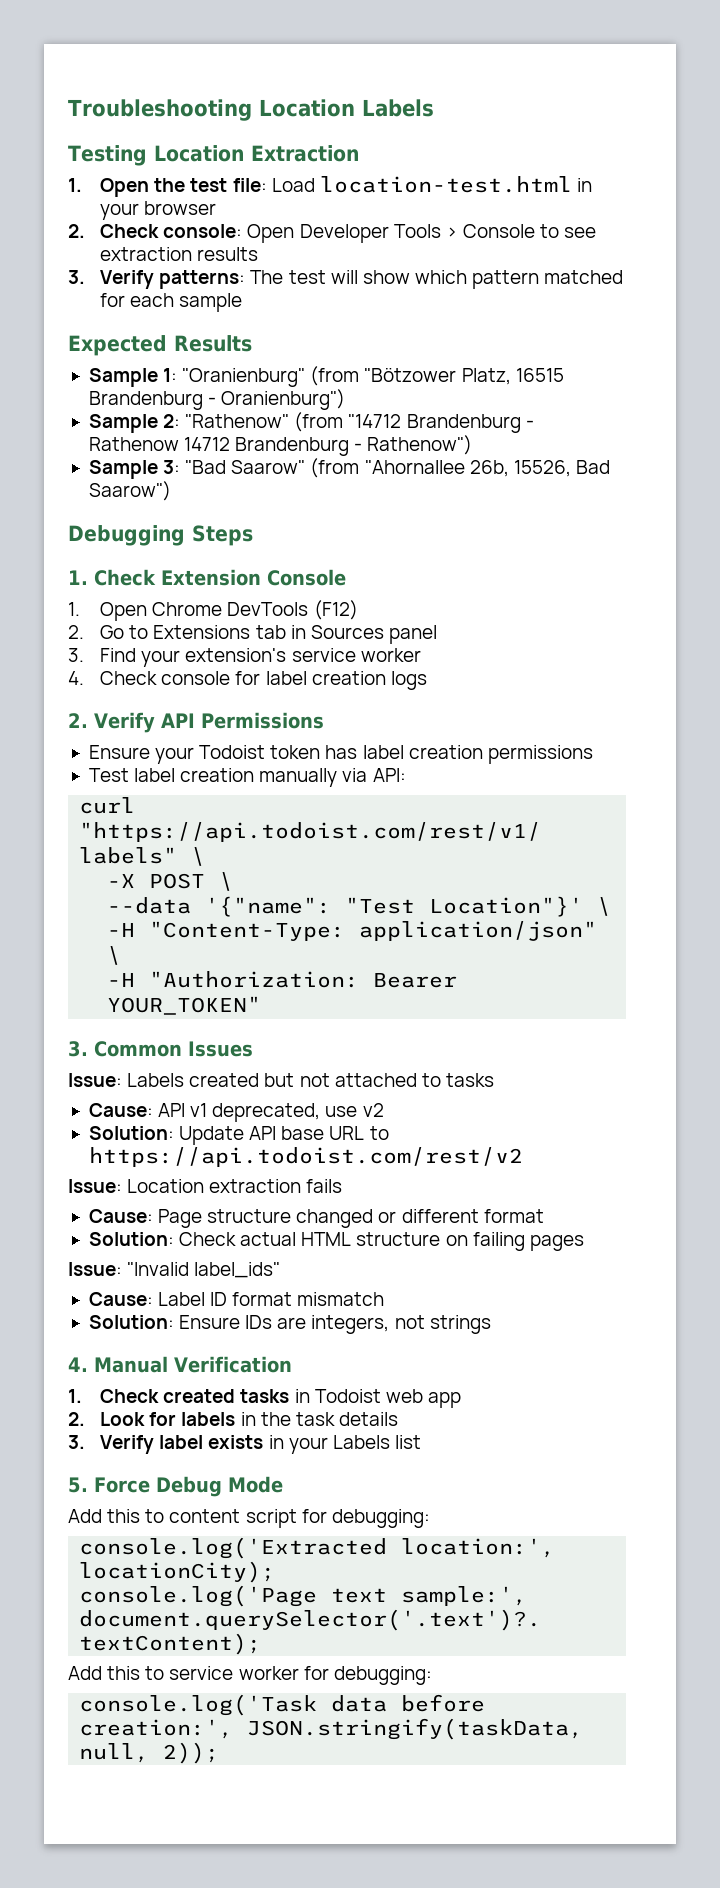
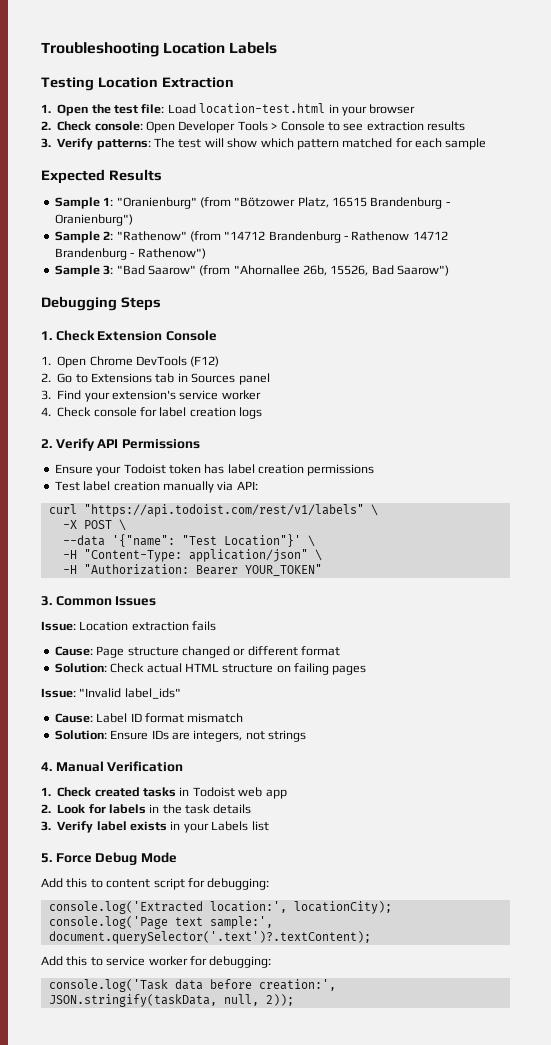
- Issue: Labels created but not attached to tasks
- Cause: API v1 deprecated, use v2
- Solution: Update API base URL to https://api.todoist.com/rest/v2

